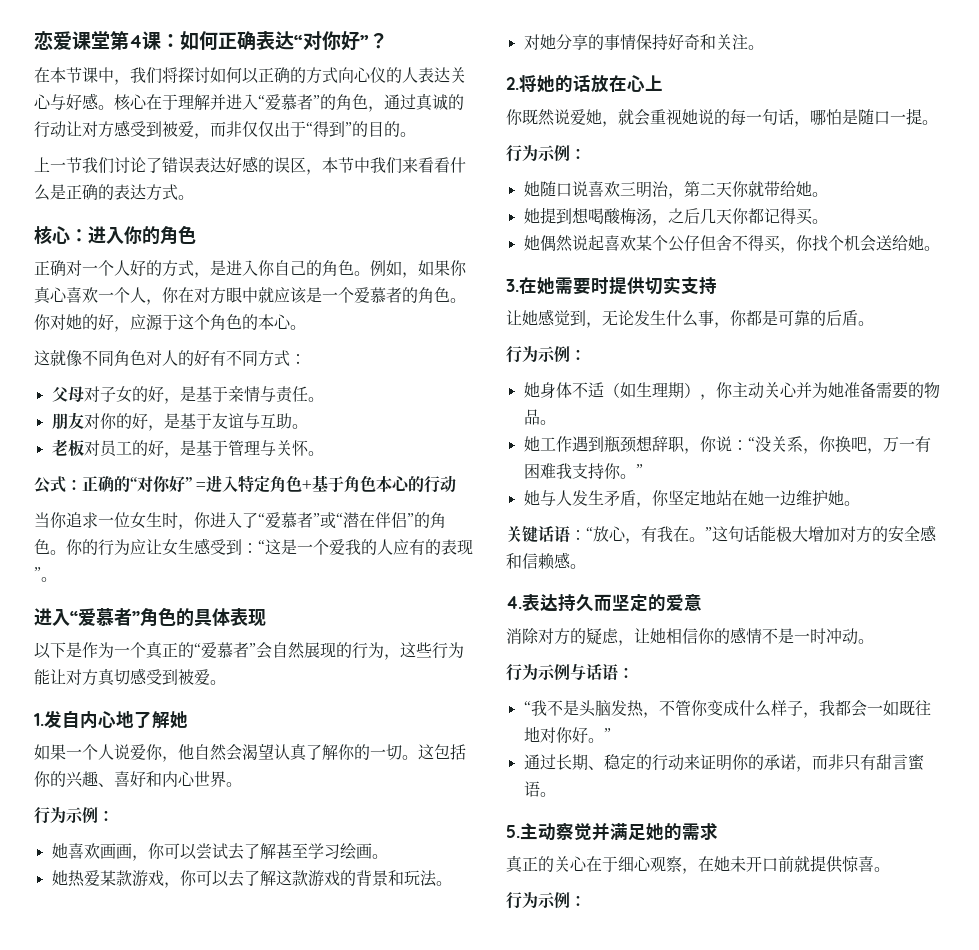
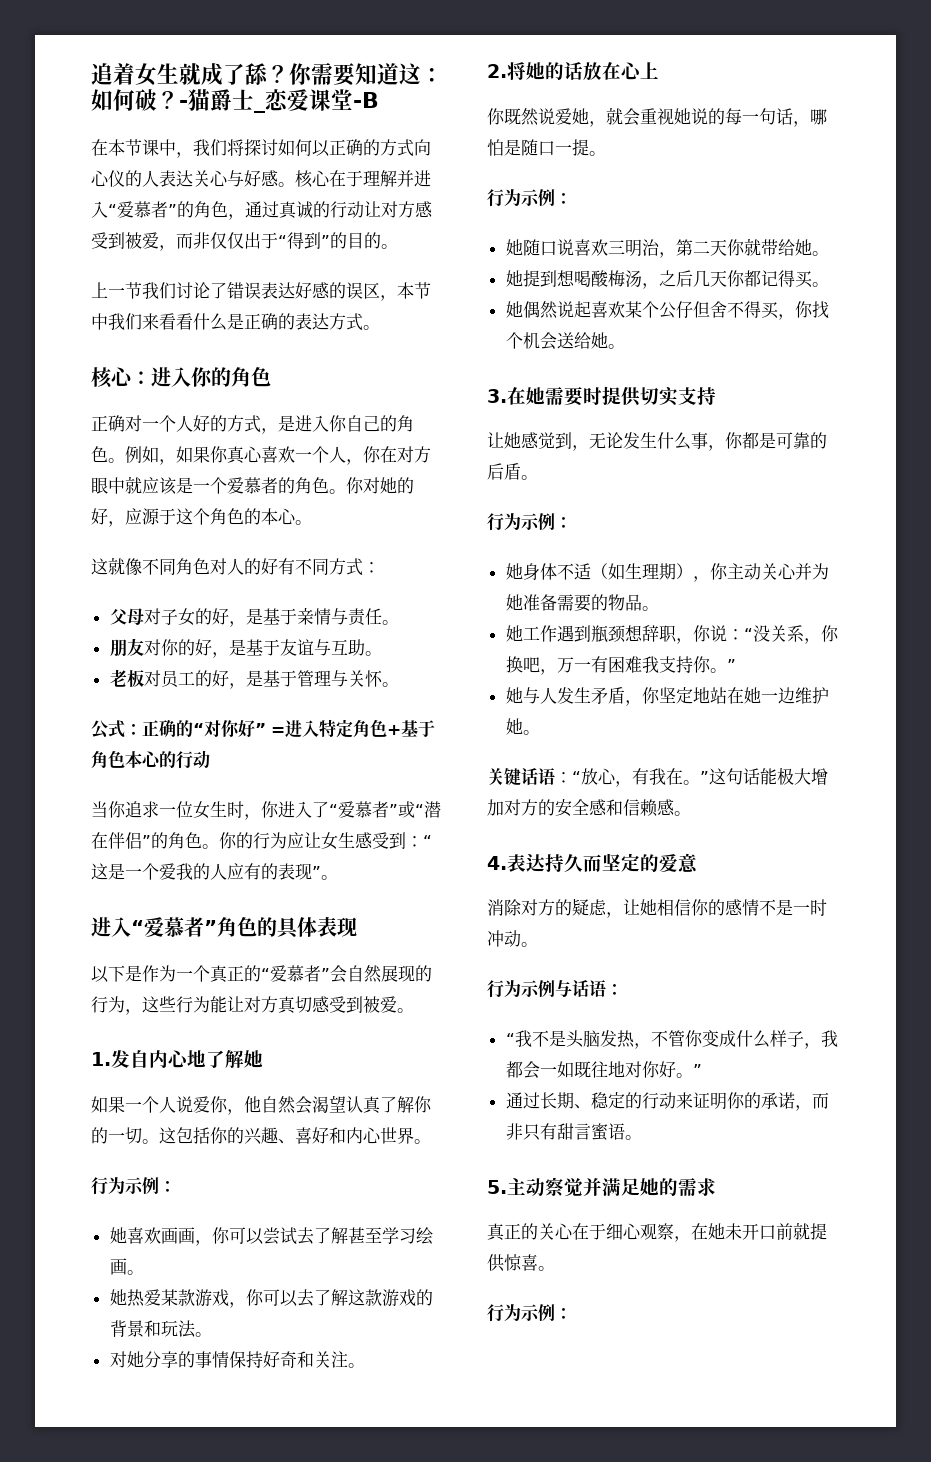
- 恋爱课堂第4课：如何正确表达“对你好”？
+ 追着女生就成了舔？你需要知道这：如何破？-猫爵士_恋爱课堂-B

